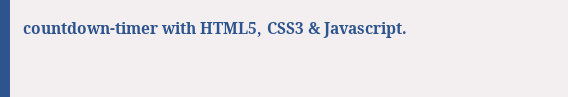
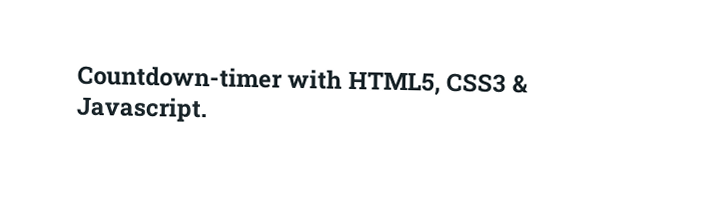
- countdown-timer with HTML5, CSS3 & Javascript.
+ Countdown-timer with HTML5, CSS3 & Javascript.

